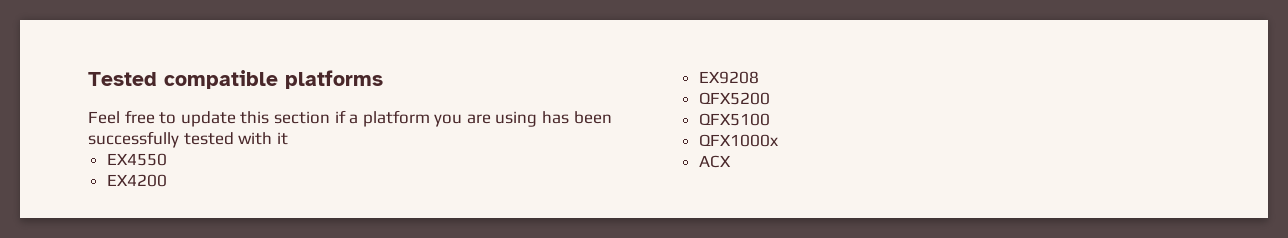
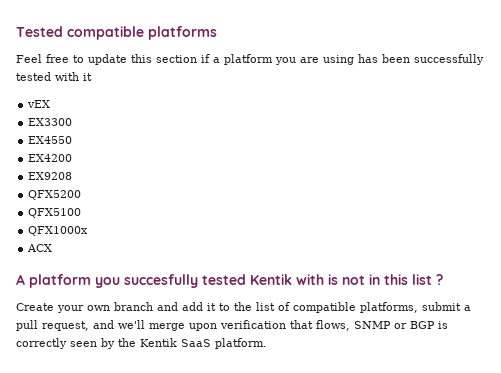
+ vEX
+ EX3300
+ A platform you succesfully tested Kentik with is not in this list ?
+ Create your own branch and add it to the list of compatible platforms, submit a pull request, and we'll merge upon verification that flows, SNMP or BGP is correctly seen by the Kentik SaaS platform.

